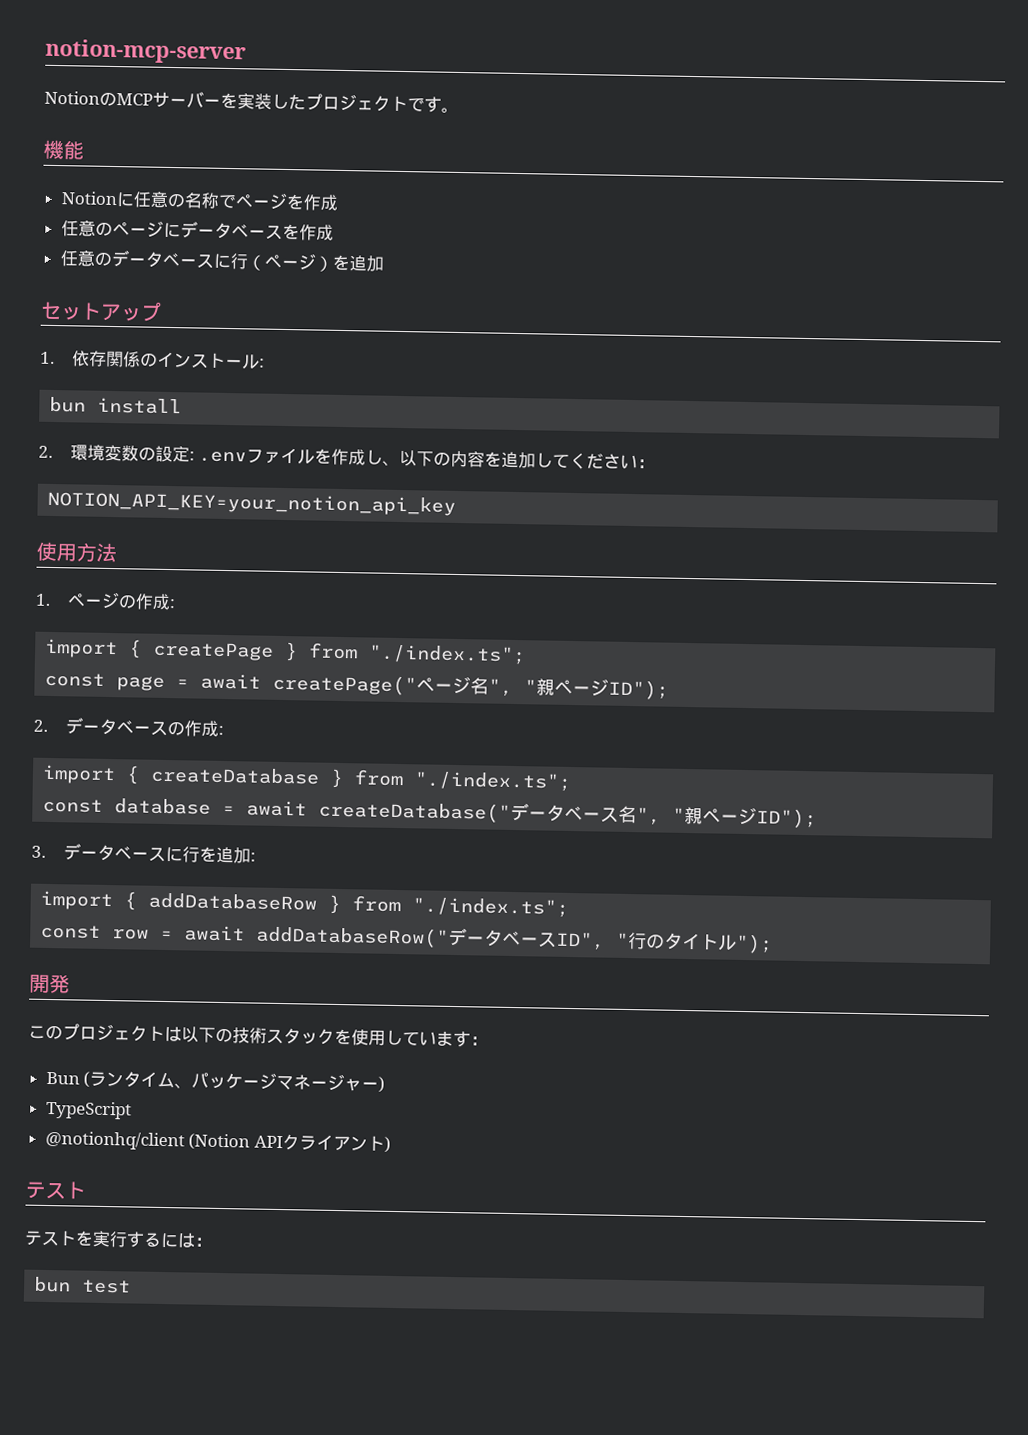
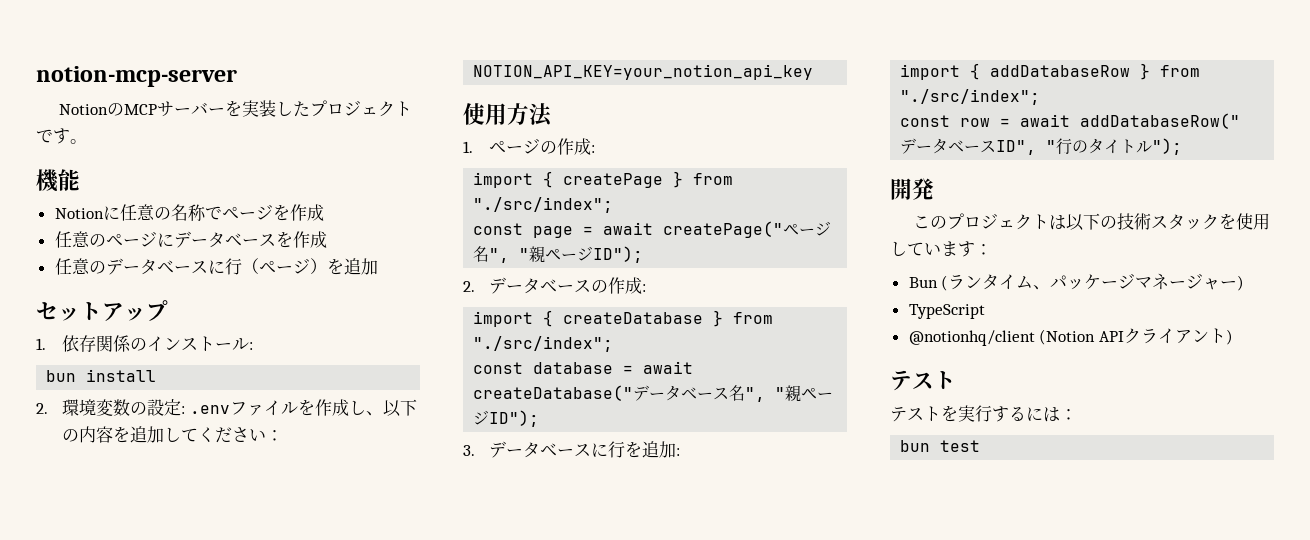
- import { createPage } from "./index.ts";
+ import { createPage } from "./src/index";
- import { createDatabase } from "./index.ts";
+ import { createDatabase } from "./src/index";
- import { addDatabaseRow } from "./index.ts";
+ import { addDatabaseRow } from "./src/index";

